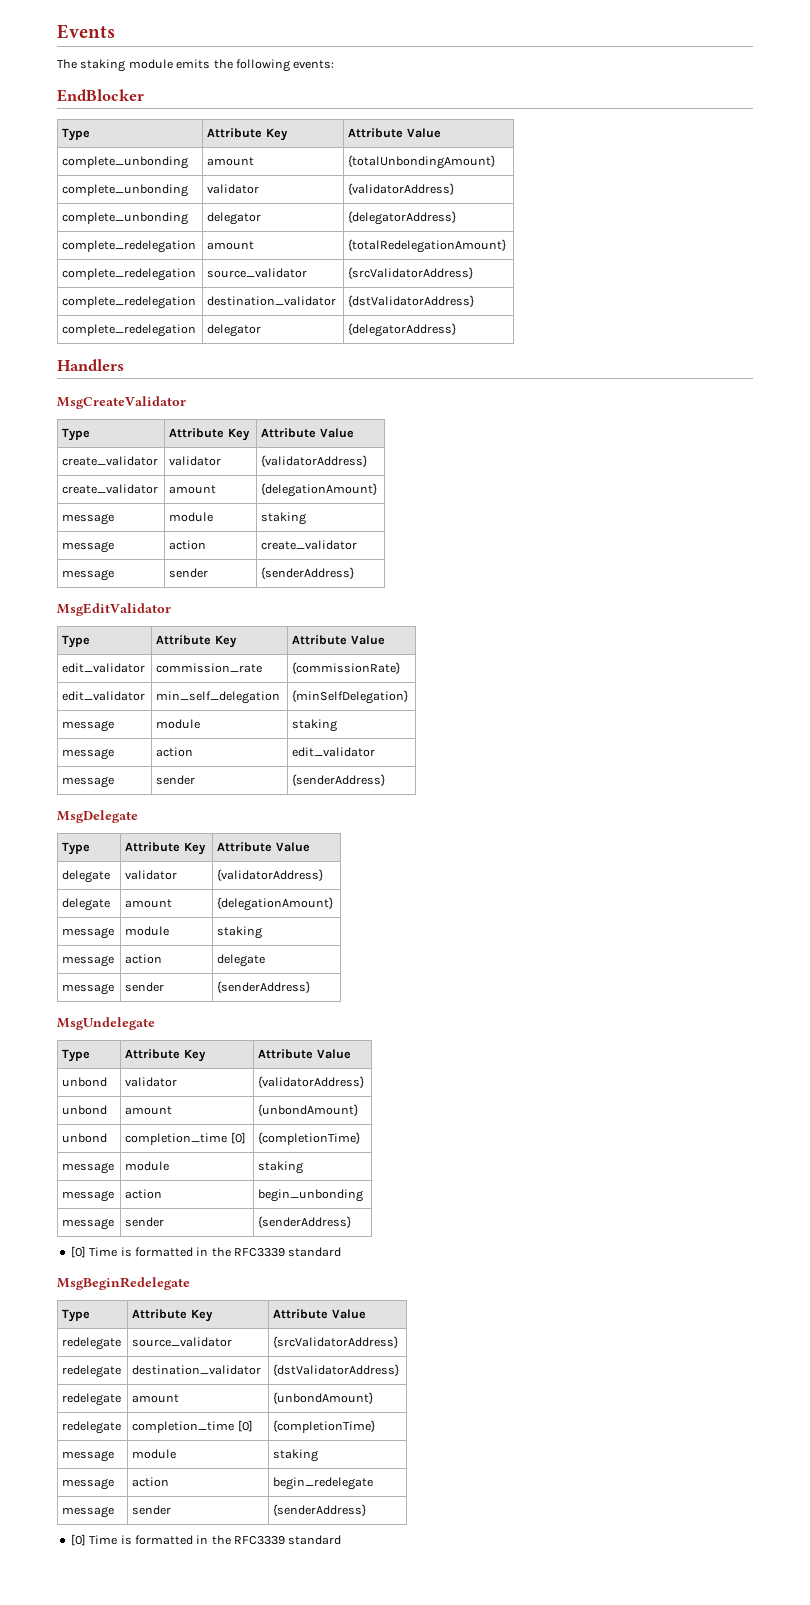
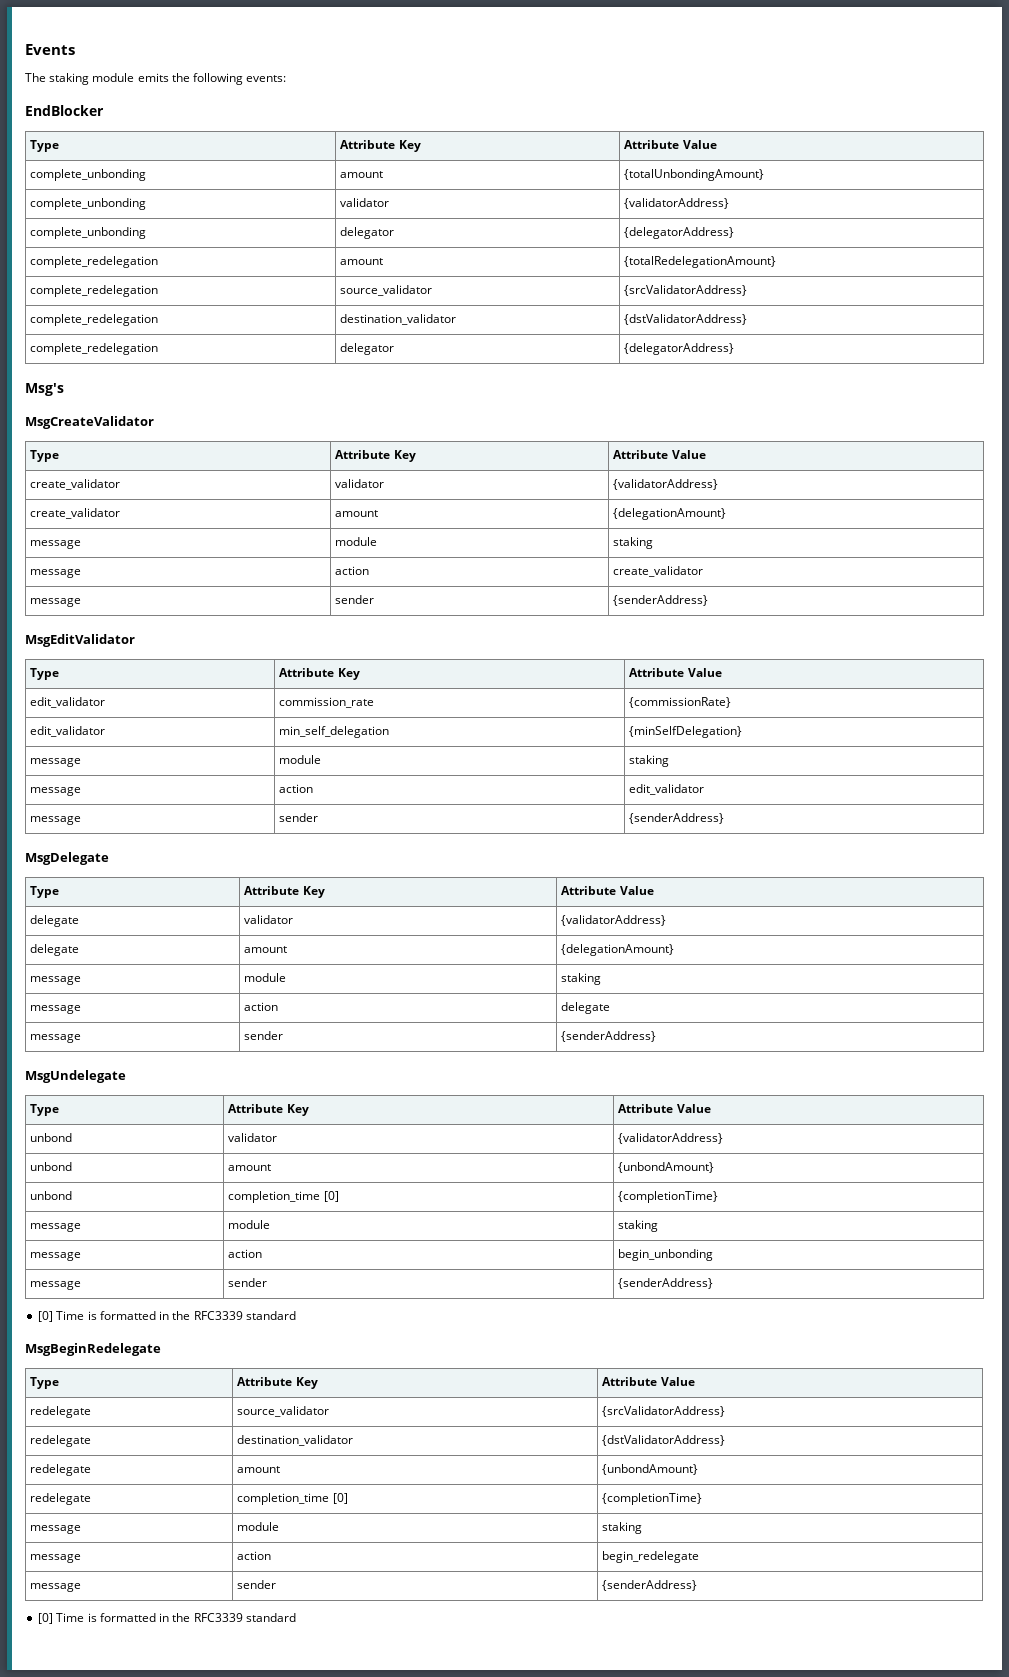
- Handlers
+ Msg's

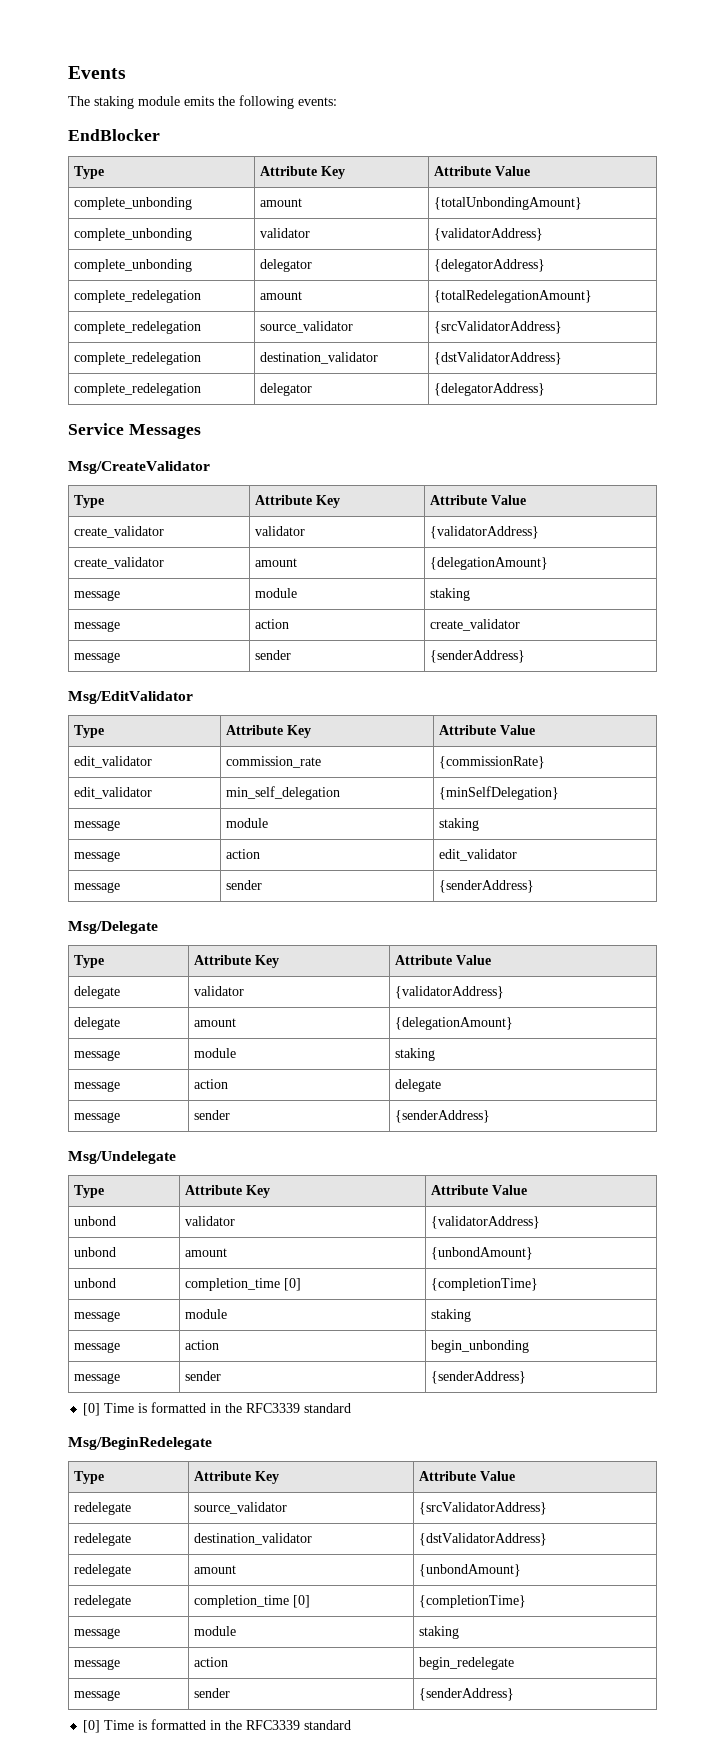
- Msg's
- MsgCreateValidator
+ Service Messages
+ Msg/CreateValidator
- MsgEditValidator
+ Msg/EditValidator
- MsgDelegate
+ Msg/Delegate
- MsgUndelegate
+ Msg/Undelegate
- MsgBeginRedelegate
+ Msg/BeginRedelegate

